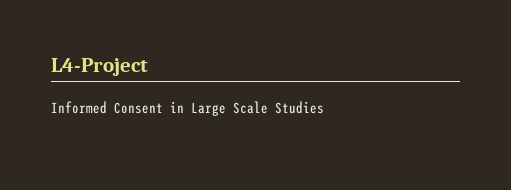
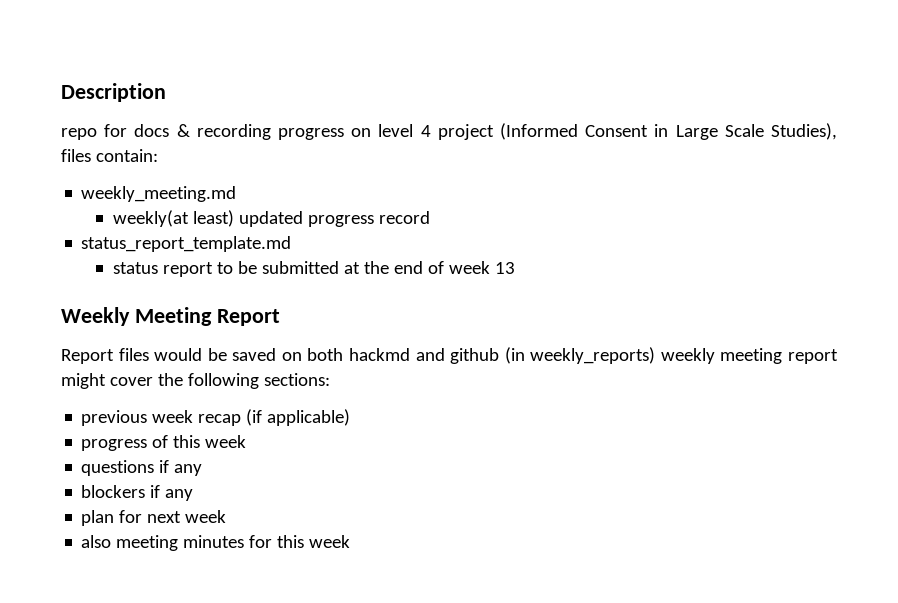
- L4-Project
- Informed Consent in Large Scale Studies
+ Description
+ repo for docs & recording progress on level 4 project (Informed Consent in Large Scale Studies), files contain:
+ weekly_meeting.md
+ weekly(at least) updated progress record
+ status_report_template.md
+ status report to be submitted at the end of week 13
+ Weekly Meeting Report
+ Report files would be saved on both hackmd and github (in weekly_reports) weekly meeting report might cover the following sections:
+ previous week recap (if applicable)
+ progress of this week
+ questions if any
+ blockers if any
+ plan for next week
+ also meeting minutes for this week

